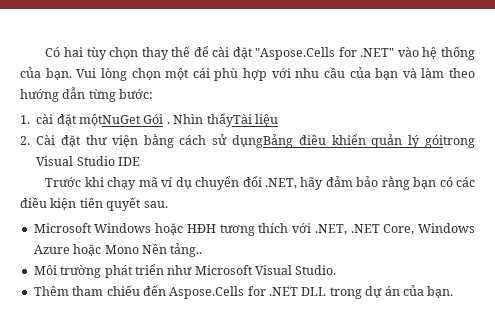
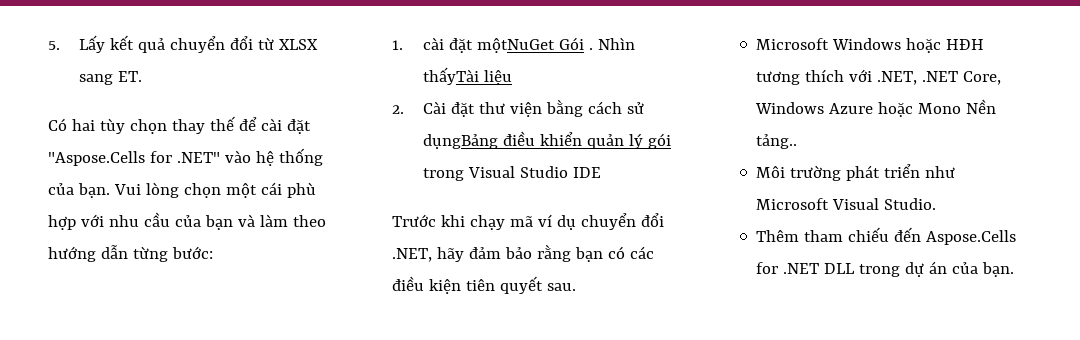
+ 5. Lấy kết quả chuyển đổi từ XLSX sang ET.
- 2. Cài đặt thư viện bằng cách sử dụngBảng điều khiển quản lý góitrong Visual Studio IDE
+ 2. Cài đặt thư viện bằng cách sử dụngBảng điều khiển quản lý gói trong Visual Studio IDE

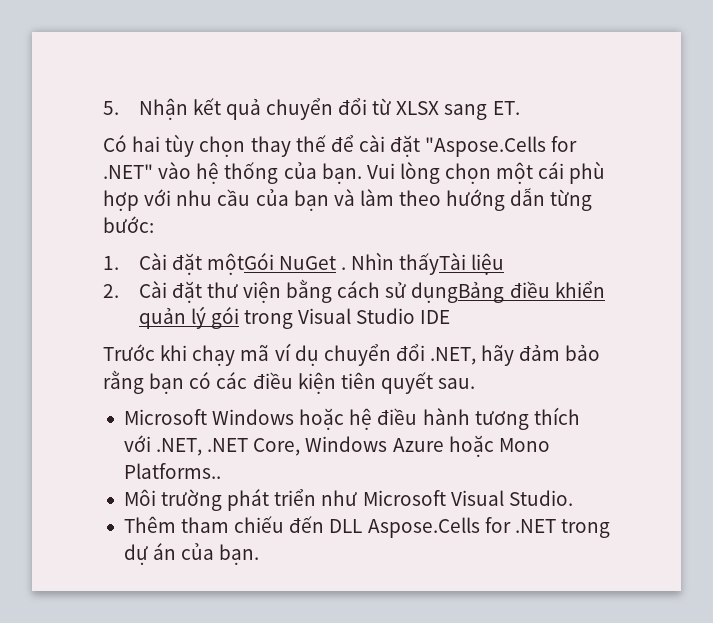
- 5. Lấy kết quả chuyển đổi từ XLSX sang ET.
+ 5. Nhận kết quả chuyển đổi từ XLSX sang ET.
- 1. cài đặt mộtNuGet Gói .
+ 1. Cài đặt mộtGói NuGet .
- Microsoft Windows hoặc HĐH tương thích với .NET, .NET Core, Windows Azure hoặc Mono Nền tảng..
+ Microsoft Windows hoặc hệ điều hành tương thích với .NET, .NET Core, Windows Azure hoặc Mono Platforms..
- Thêm tham chiếu đến Aspose.Cells for .NET DLL trong dự án của bạn.
+ Thêm tham chiếu đến DLL Aspose.Cells for .NET trong dự án của bạn.

